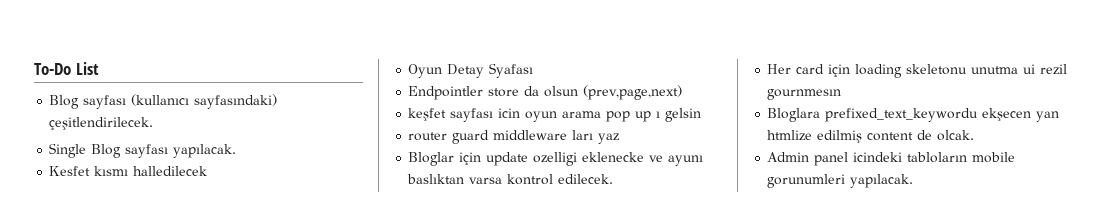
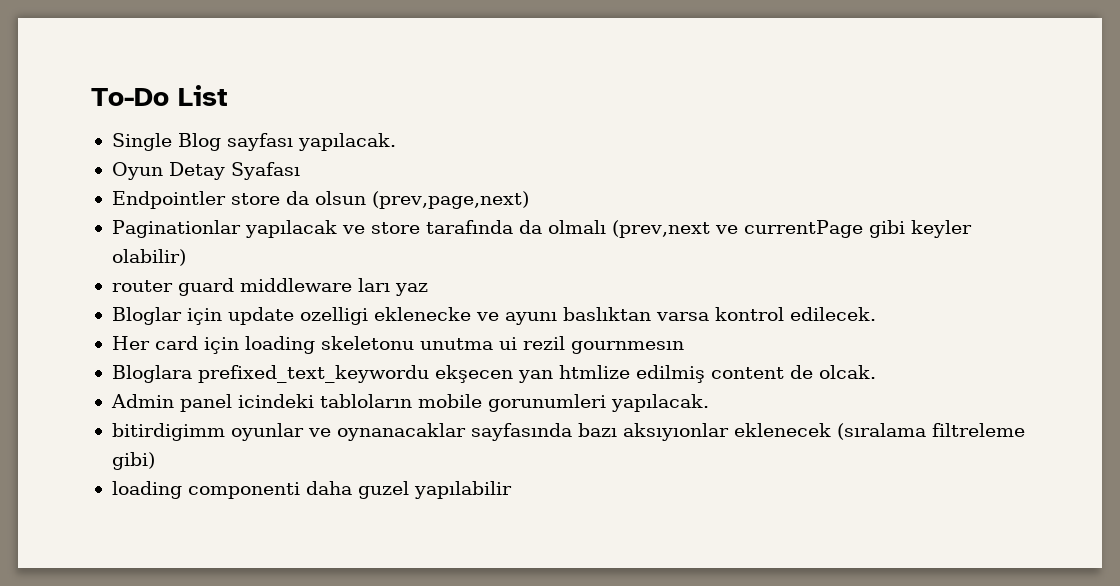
- Blog sayfası (kullanıcı sayfasındaki) çeşitlendirilecek.
- Kesfet kısmı halledilecek
- keşfet sayfası icin oyun arama pop up ı gelsin
+ Paginationlar yapılacak ve store tarafında da olmalı (prev,next ve currentPage gibi keyler olabilir)
+ bitirdigimm oyunlar ve oynanacaklar sayfasında bazı aksıyıonlar eklenecek (sıralama filtreleme gibi)
+ loading componenti daha guzel yapılabilir

